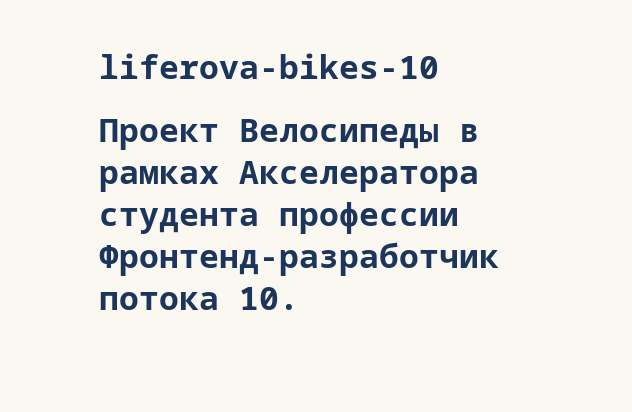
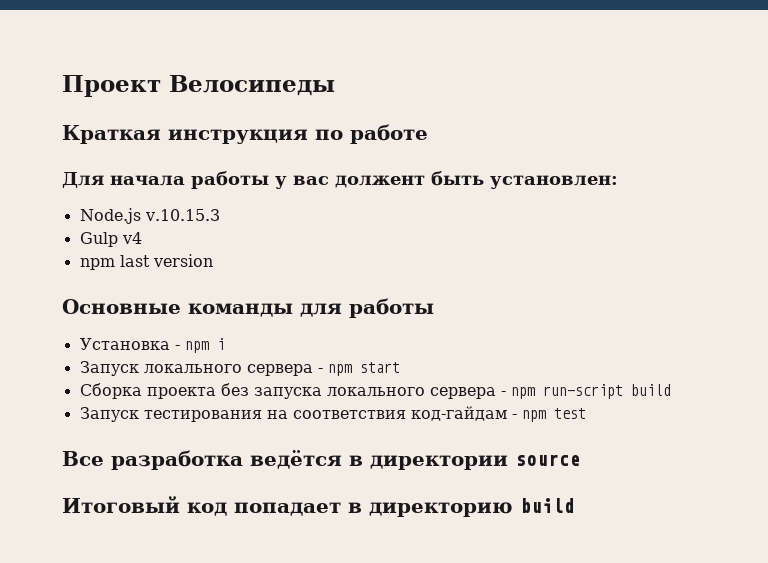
- liferova-bikes-10
- Проект Велосипеды в рамках Акселератора студента профессии Фронтенд-разработчик потока 10.
+ Проект Велосипеды
+ Краткая инструкция по работе
+ Для начала работы у вас должент быть установлен:
+ Node.js v.10.15.3
+ Gulp v4
+ npm last version
+ Основные команды для работы
+ Установка - npm i
+ Запуск локального сервера - npm start
+ Сборка проекта без запуска локального сервера - npm run-script build
+ Запуск тестирования на соответствия код-гайдам - npm test
+ Все разработка ведётся в директории source
+ Итоговый код попадает в директорию build

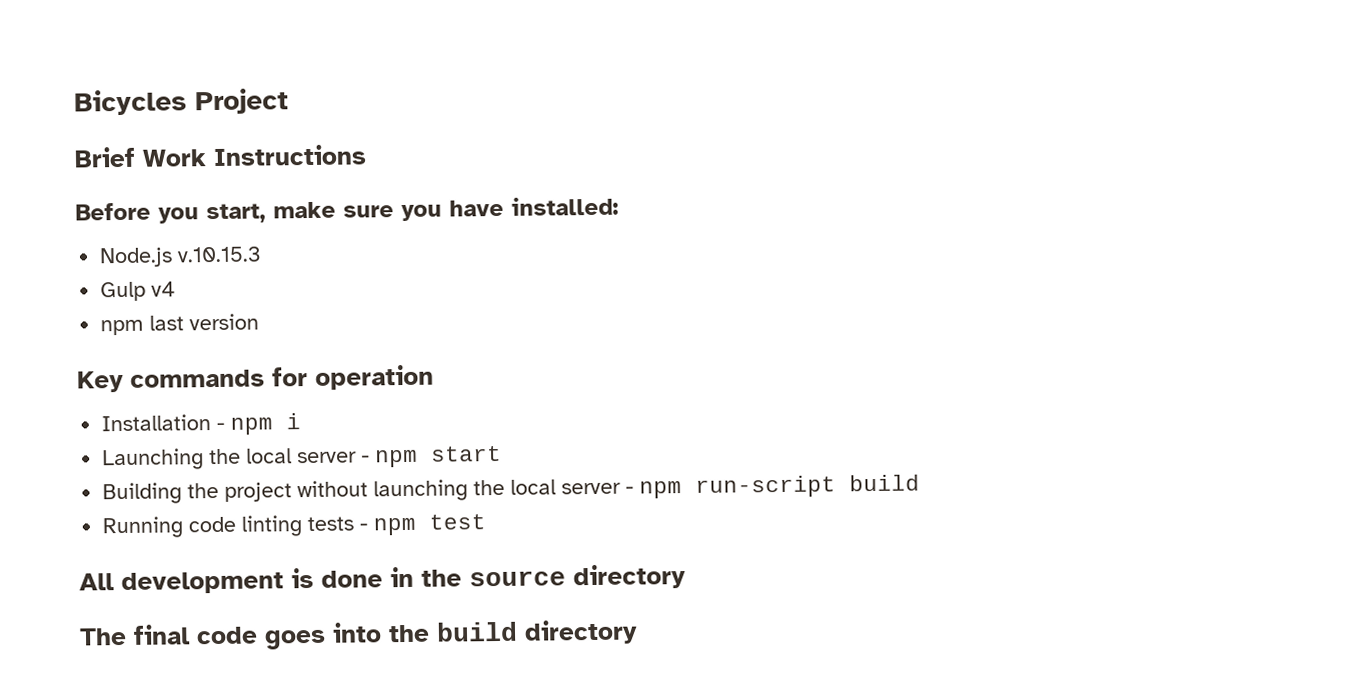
- Проект Велосипеды
- Краткая инструкция по работе
- Для начала работы у вас должент быть установлен:
+ Bicycles Project
+ Brief Work Instructions
+ Before you start, make sure you have installed:
- Основные команды для работы
- Установка - npm i
+ Key commands for operation
+ Installation - npm i
- Запуск локального сервера - npm start
+ Launching the local server - npm start
- Сборка проекта без запуска локального сервера - npm run-script build
- Запуск тестирования на соответствия код-гайдам - npm test
- Все разработка ведётся в директории source
- Итоговый код попадает в директорию build
+ Building the project without launching the local server - npm run-script build
+ Running code linting tests - npm test
+ All development is done in the source directory
+ The final code goes into the build directory

